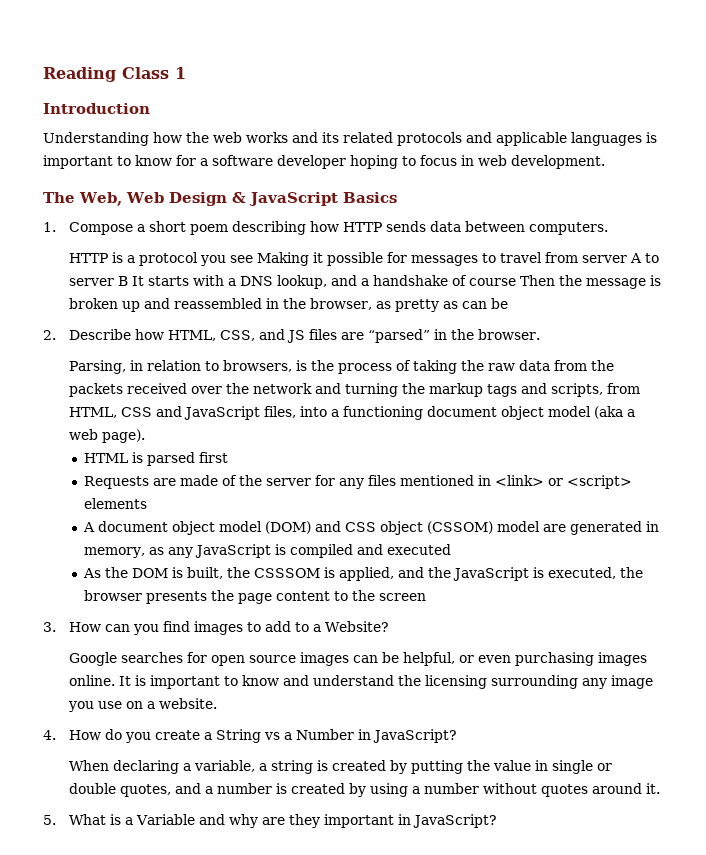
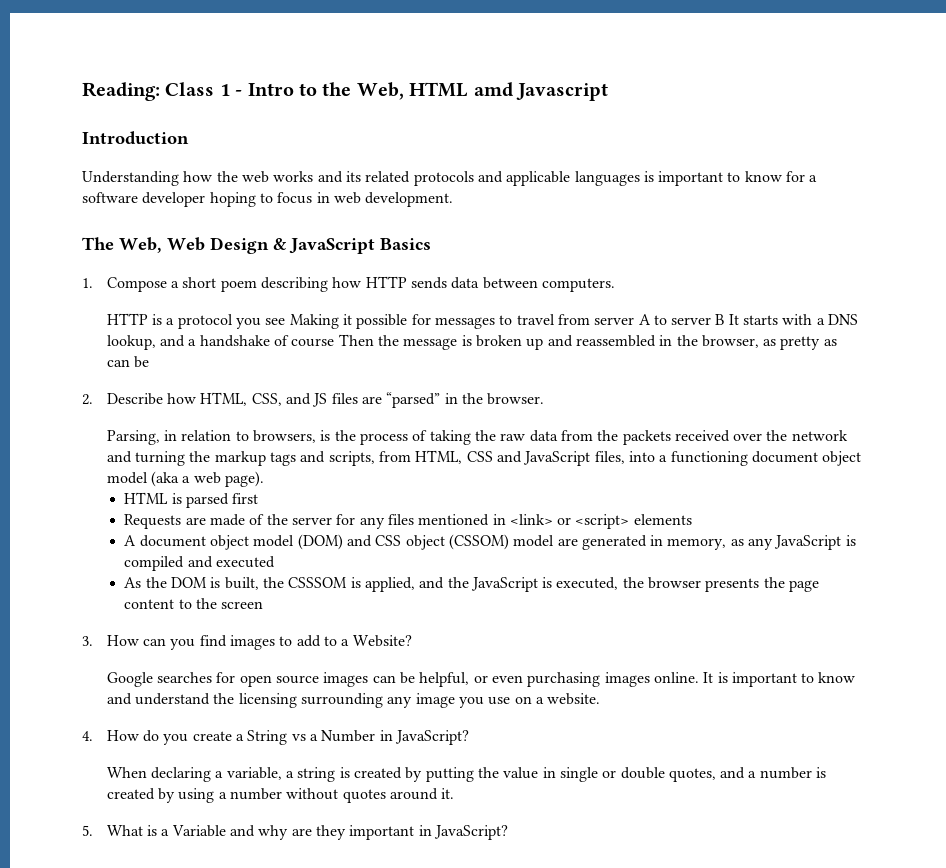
- Reading Class 1
+ Reading: Class 1 - Intro to the Web, HTML amd Javascript

